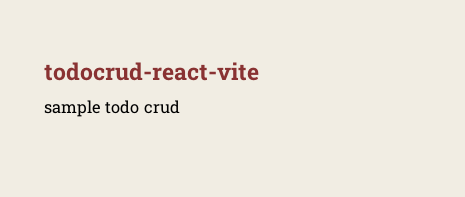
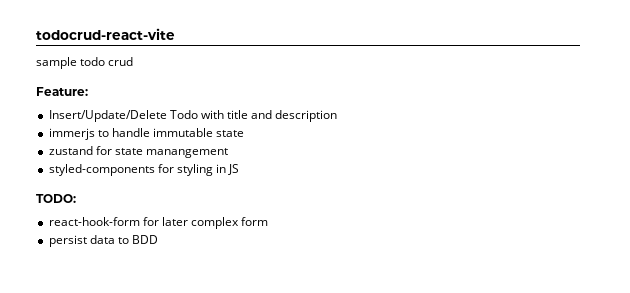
+ Feature:
+ Insert/Update/Delete Todo with title and description
+ immerjs to handle immutable state
+ zustand for state manangement
+ styled-components for styling in JS
+ TODO:
+ react-hook-form for later complex form
+ persist data to BDD

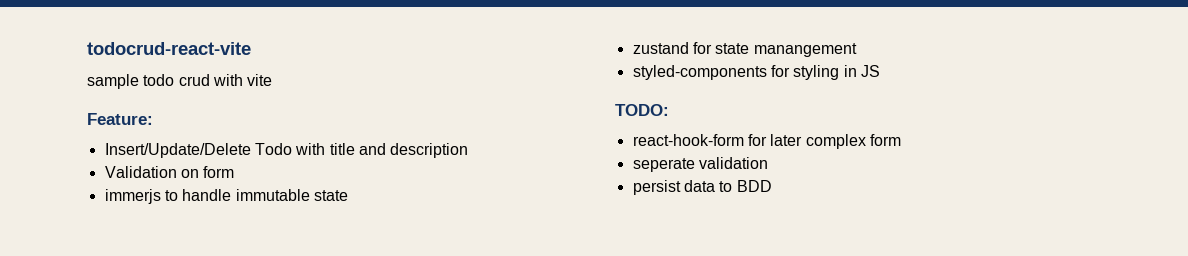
- sample todo crud
+ sample todo crud with vite
+ Validation on form
+ seperate validation

